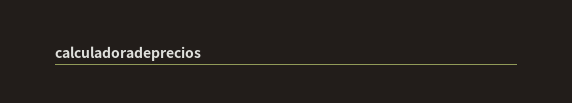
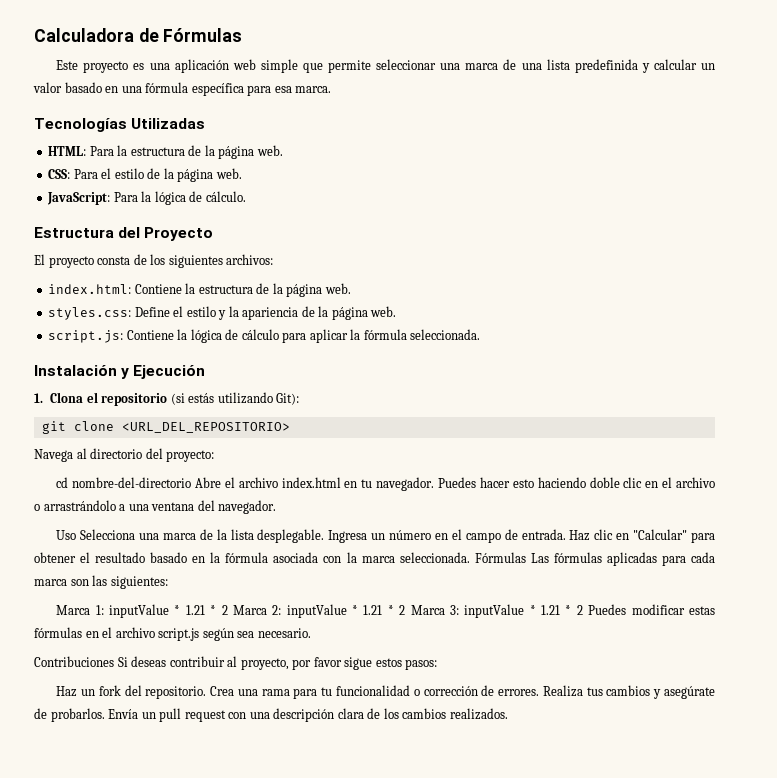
- calculadoradeprecios
+ Calculadora de Fórmulas
+ Este proyecto es una aplicación web simple que permite seleccionar una marca de una lista predefinida y calcular un valor basado en una fórmula específica para esa marca.
+ Tecnologías Utilizadas
+ HTML: Para la estructura de la página web.
+ CSS: Para el estilo de la página web.
+ JavaScript: Para la lógica de cálculo.
+ Estructura del Proyecto
+ El proyecto consta de los siguientes archivos:
+ index.html: Contiene la estructura de la página web.
+ styles.css: Define el estilo y la apariencia de la página web.
+ script.js: Contiene la lógica de cálculo para aplicar la fórmula seleccionada.
+ Instalación y Ejecución
+ 1. Clona el repositorio (si estás utilizando Git):
+ git clone <URL_DEL_REPOSITORIO>
+ Navega al directorio del proyecto:
+ cd nombre-del-directorio Abre el archivo index.html en tu navegador. Puedes hacer esto haciendo doble clic en el archivo o arrastrándolo a una ventana del navegador.
+ Uso Selecciona una marca de la lista desplegable. Ingresa un número en el campo de entrada. Haz clic en "Calcular" para obtener el resultado basado en la fórmula asociada con la marca seleccionada. Fórmulas Las fórmulas aplicadas para cada marca son las siguientes:
+ Marca 1: inputValue * 1.21 * 2 Marca 2: inputValue * 1.21 * 2 Marca 3: inputValue * 1.21 * 2 Puedes modificar estas fórmulas en el archivo script.js según sea necesario.
+ Contribuciones Si deseas contribuir al proyecto, por favor sigue estos pasos:
+ Haz un fork del repositorio. Crea una rama para tu funcionalidad o corrección de errores. Realiza tus cambios y asegúrate de probarlos. Envía un pull request con una descripción clara de los cambios realizados.

